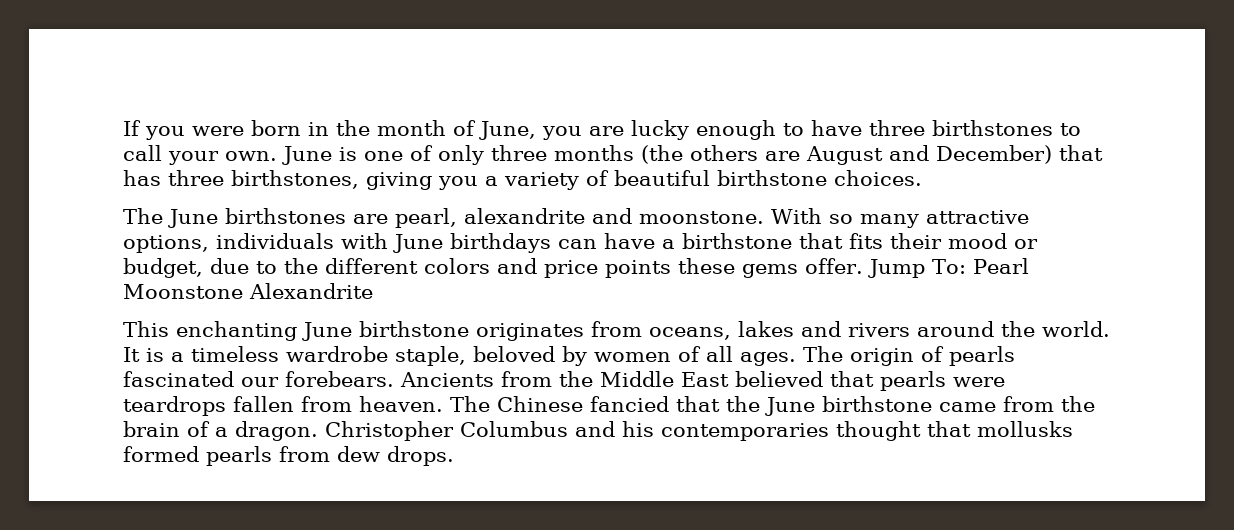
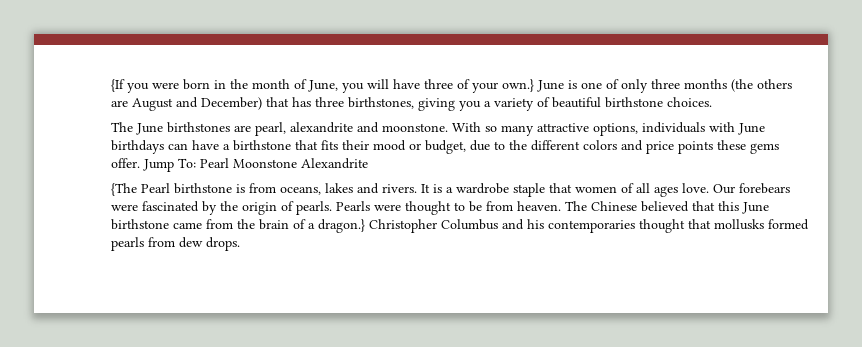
- If you were born in the month of June, you are lucky enough to have three birthstones to call your own. June is one of only three months (the others are August and December) that has three birthstones, giving you a variety of beautiful birthstone choices.
+ {If you were born in the month of June, you will have three of your own.} June is one of only three months (the others are August and December) that has three birthstones, giving you a variety of beautiful birthstone choices.
- This enchanting June birthstone originates from oceans, lakes and rivers around the world. It is a timeless wardrobe staple, beloved by women of all ages. The origin of pearls fascinated our forebears. Ancients from the Middle East believed that pearls were teardrops fallen from heaven.
+ {The Pearl birthstone is from oceans, lakes and rivers. It is a wardrobe staple that women of all ages love. Our forebears were fascinated by the origin of pearls. Pearls were thought to be from heaven.
- The Chinese fancied that the June birthstone came from the brain of a dragon. Christopher Columbus and his contemporaries thought that mollusks formed pearls from dew drops.
+ The Chinese believed that this June birthstone came from the brain of a dragon.} Christopher Columbus and his contemporaries thought that mollusks formed pearls from dew drops.

